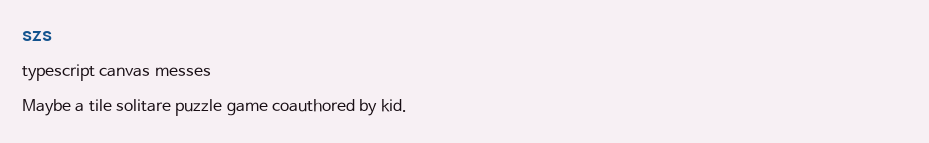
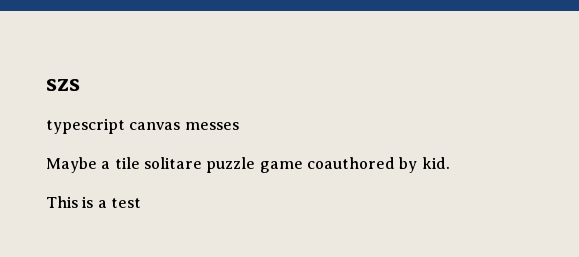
+ This is a test

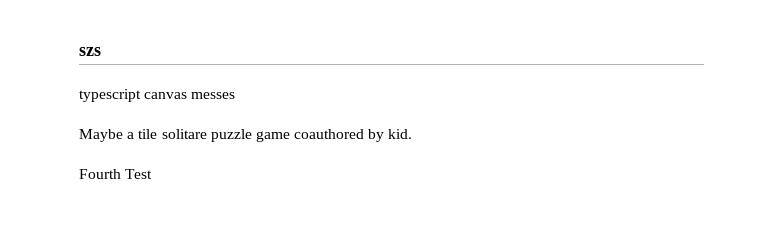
- This is a test
+ Fourth Test

